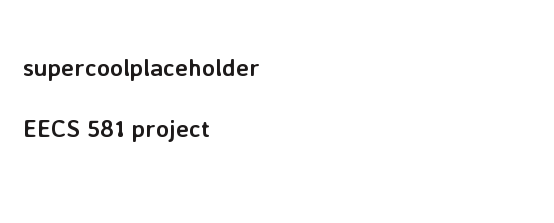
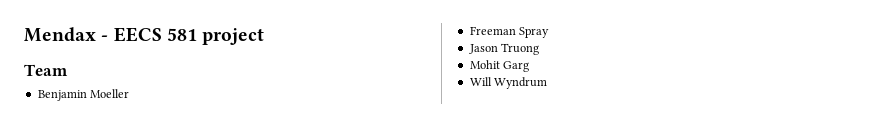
- supercoolplaceholder
- EECS 581 project
+ Mendax - EECS 581 project
+ Team
+ Benjamin Moeller
+ Freeman Spray
+ Jason Truong
+ Mohit Garg
+ Will Wyndrum

